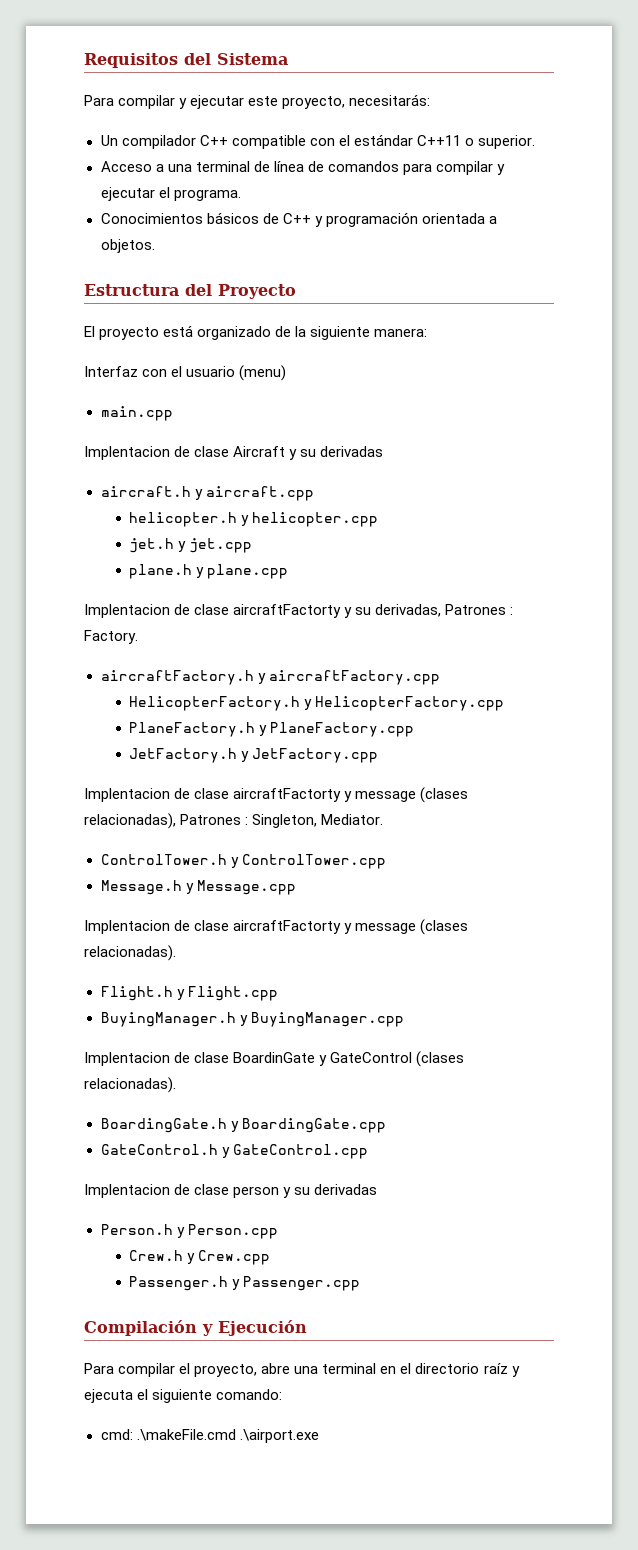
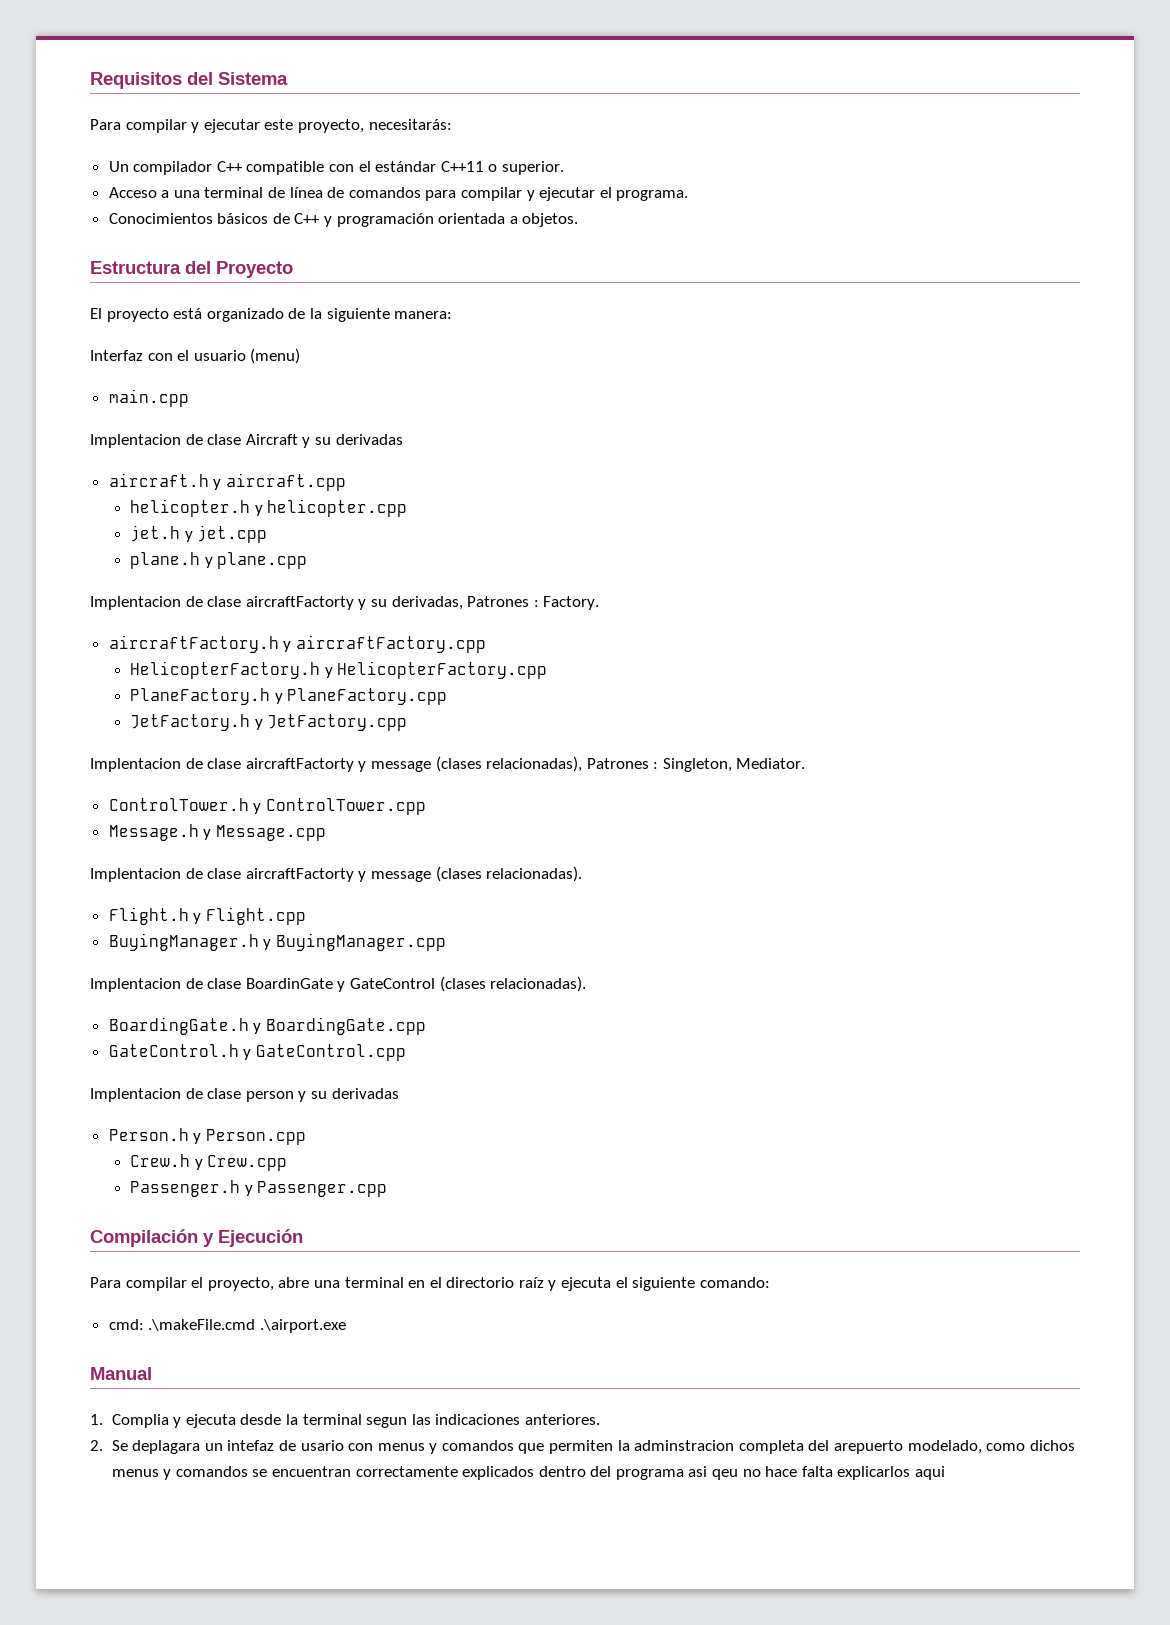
+ Manual
+ 1. Complia y ejecuta desde la terminal segun las indicaciones anteriores.
+ 2. Se deplagara un intefaz de usario con menus y comandos que permiten la adminstracion completa del arepuerto modelado, como dichos menus y comandos se encuentran correctamente explicados dentro del programa asi qeu no hace falta explicarlos aqui

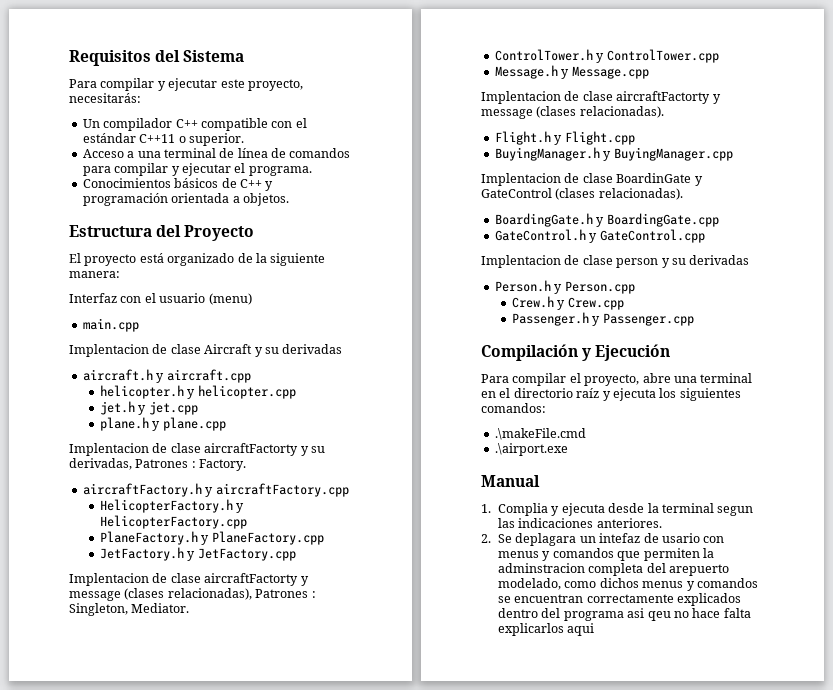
- Para compilar el proyecto, abre una terminal en el directorio raíz y ejecuta el siguiente comando:
- cmd: .\makeFile.cmd .\airport.exe
+ Para compilar el proyecto, abre una terminal en el directorio raíz y ejecuta los siguientes comandos:
+ .\makeFile.cmd
+ .\airport.exe

